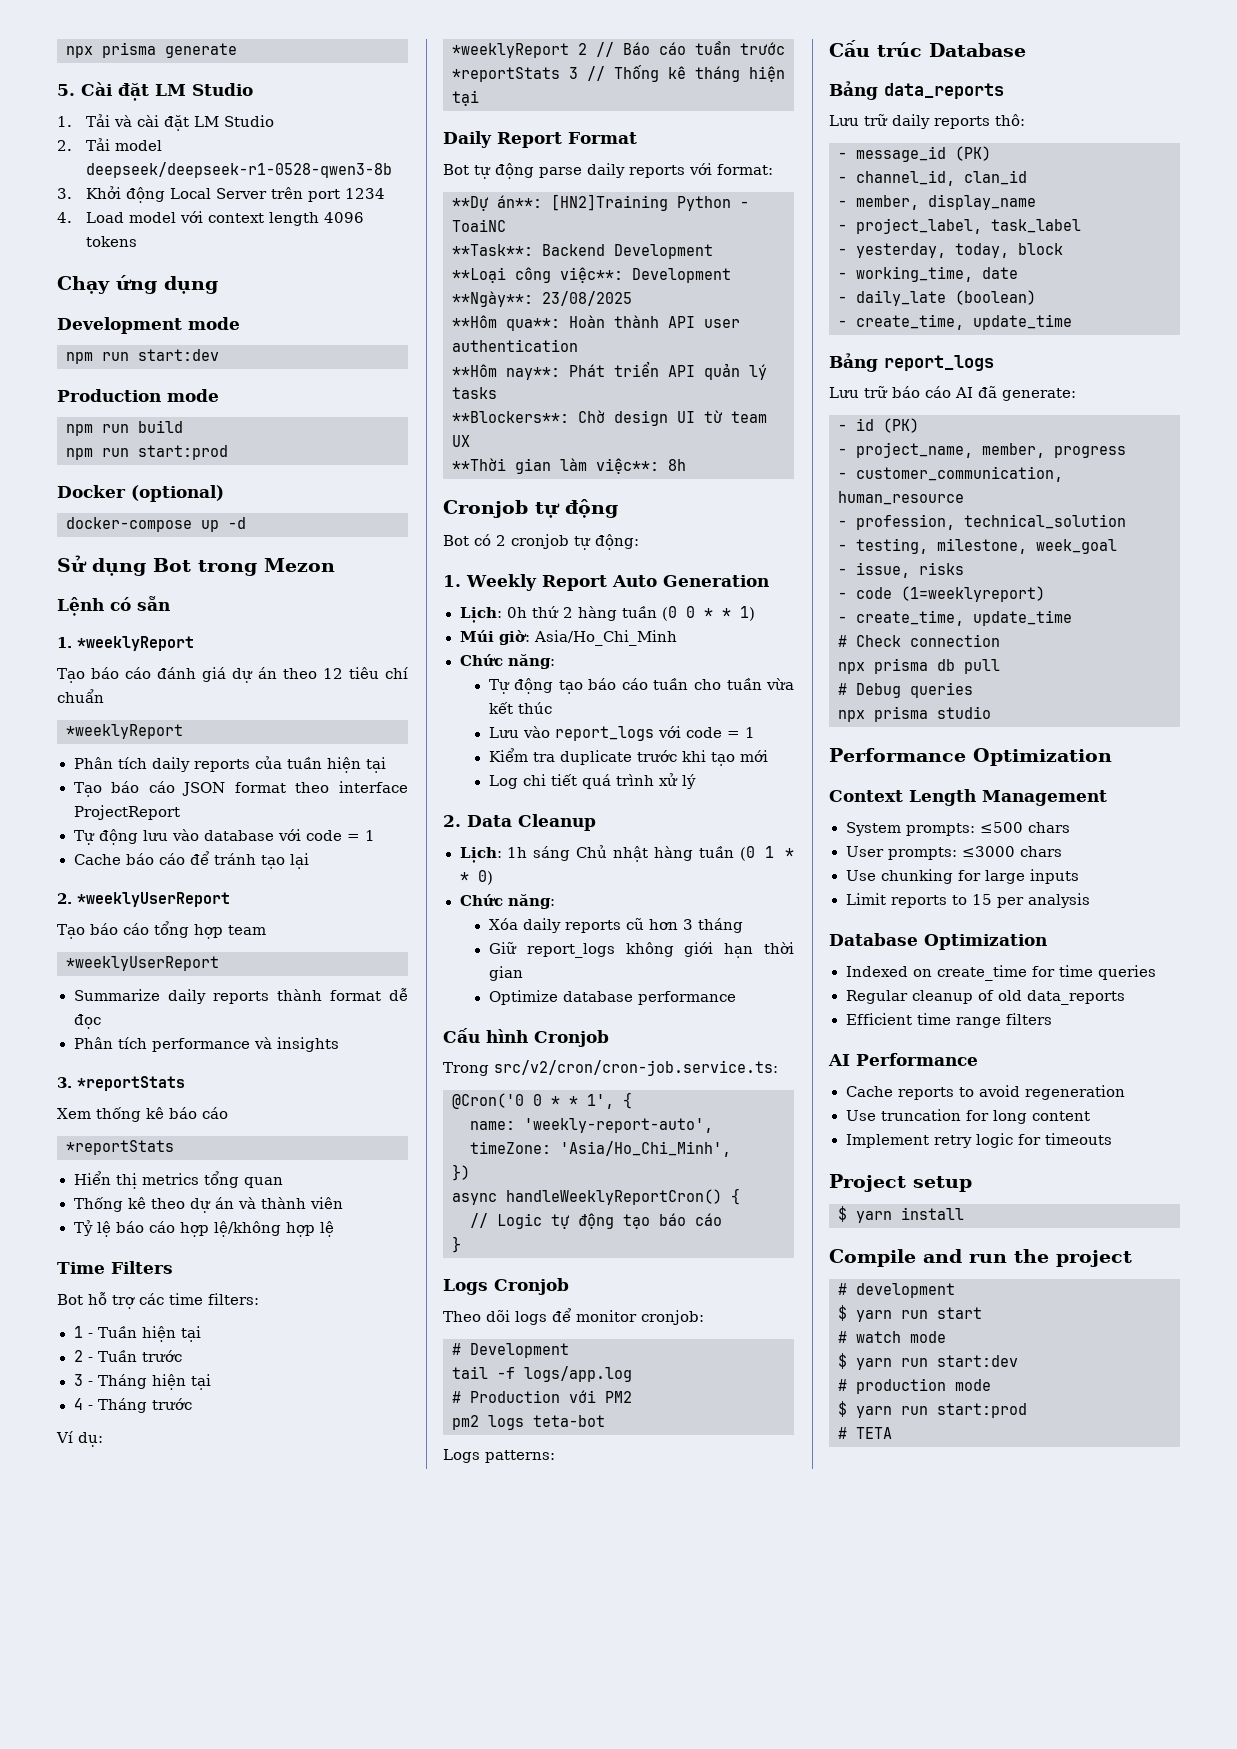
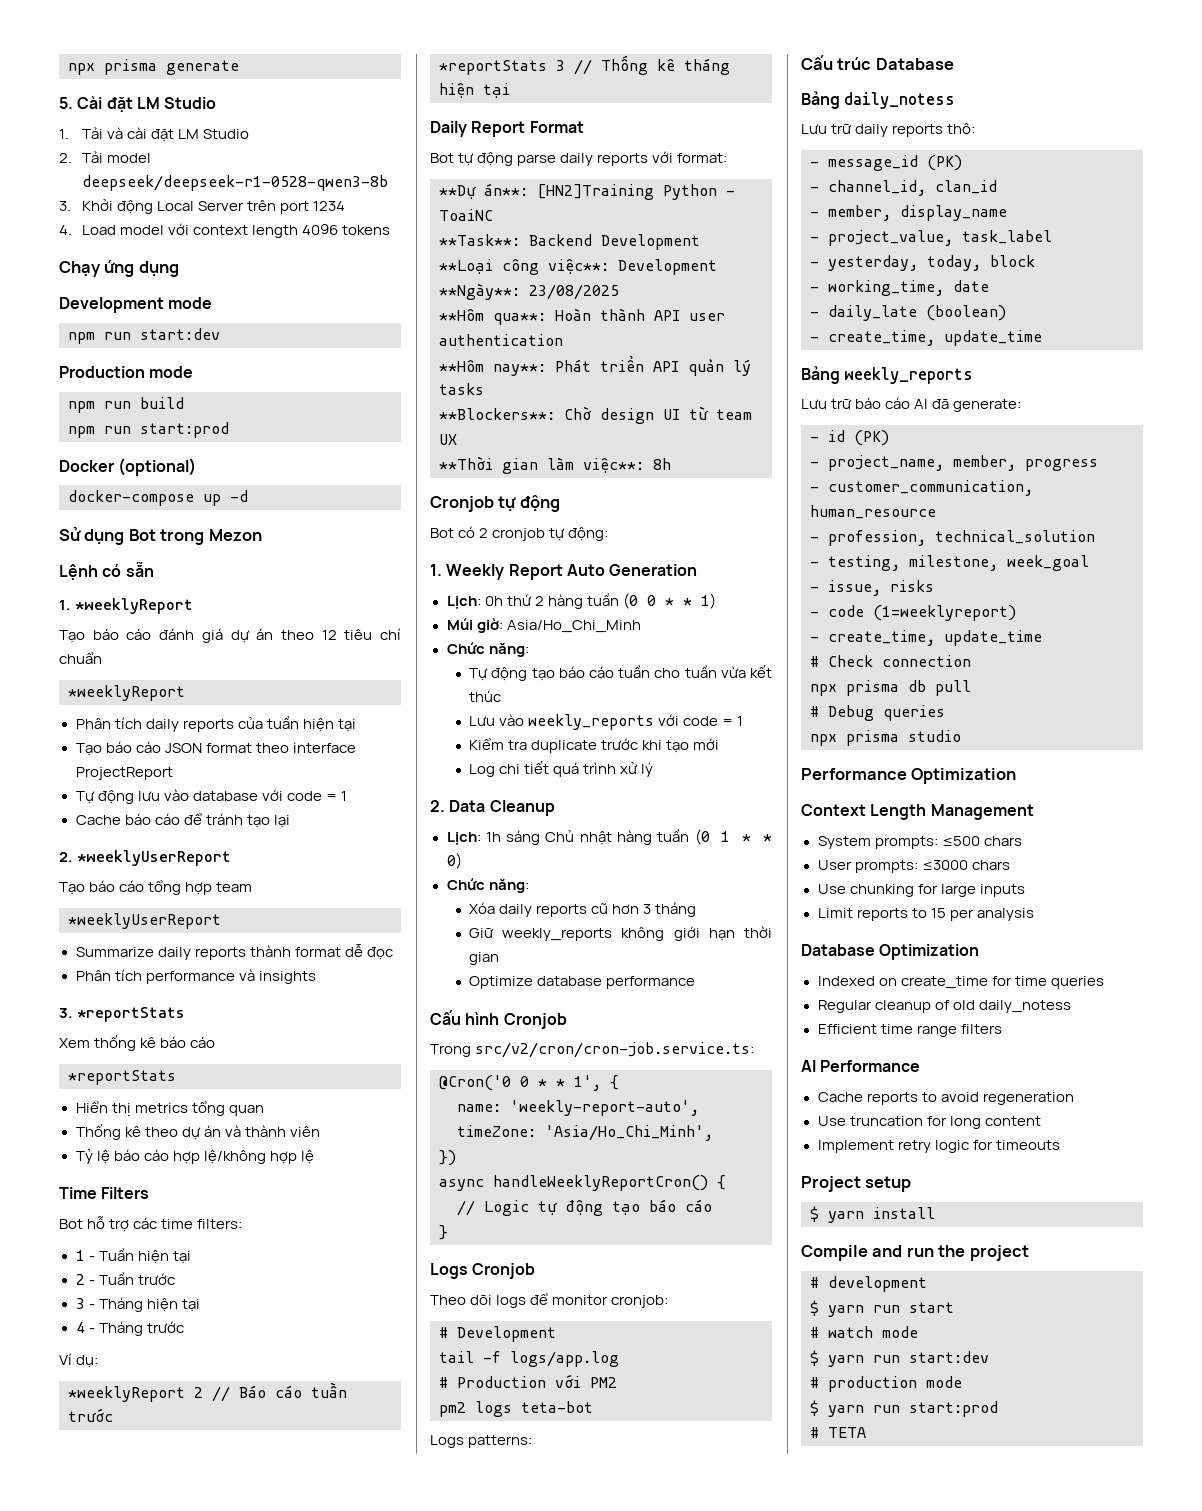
- Lưu vào report_logs với code = 1
+ Lưu vào weekly_reports với code = 1
- Giữ report_logs không giới hạn thời gian
+ Giữ weekly_reports không giới hạn thời gian
- Bảng data_reports
+ Bảng daily_notess
- - project_label, task_label
+ - project_value, task_label
- Bảng report_logs
+ Bảng weekly_reports
- Regular cleanup of old data_reports
+ Regular cleanup of old daily_notess

